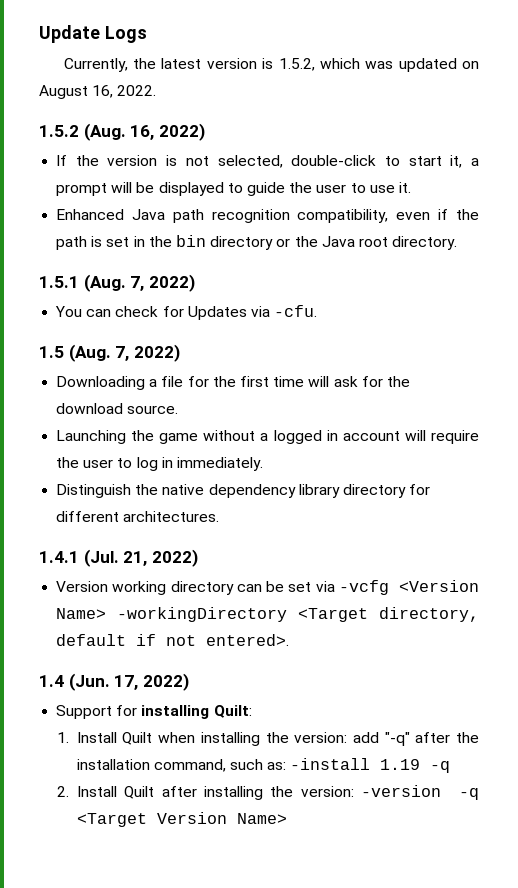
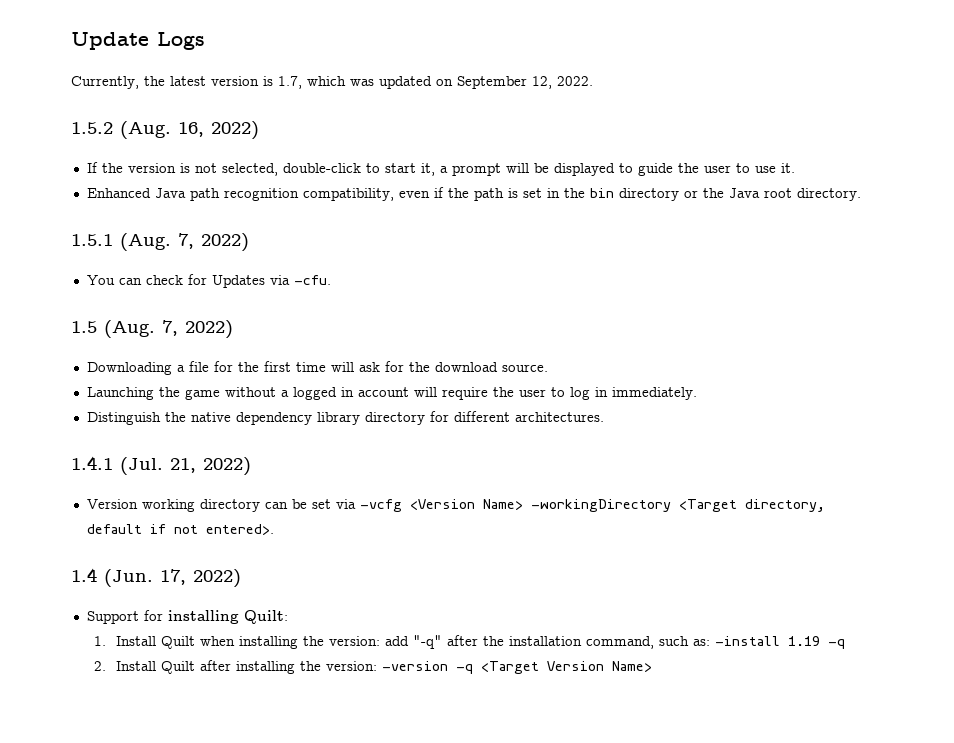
- Currently, the latest version is 1.5.2, which was updated on August 16, 2022.
+ Currently, the latest version is 1.7, which was updated on September 12, 2022.

